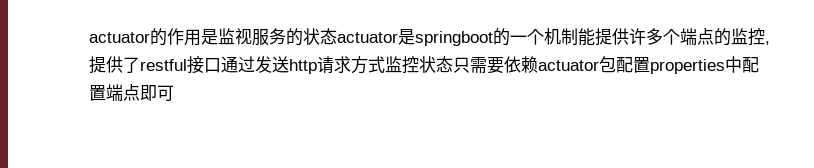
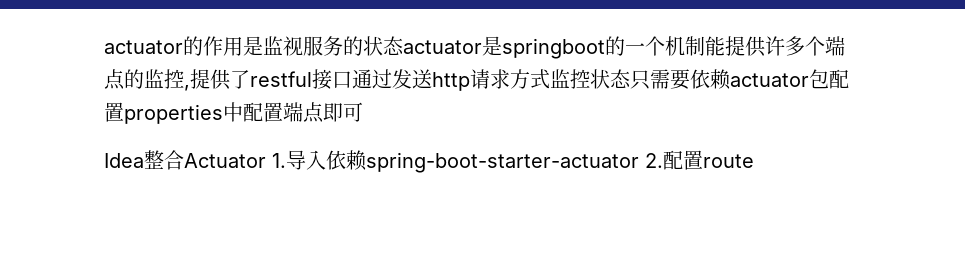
+ Idea整合Actuator 1.导入依赖spring-boot-starter-actuator 2.配置route

